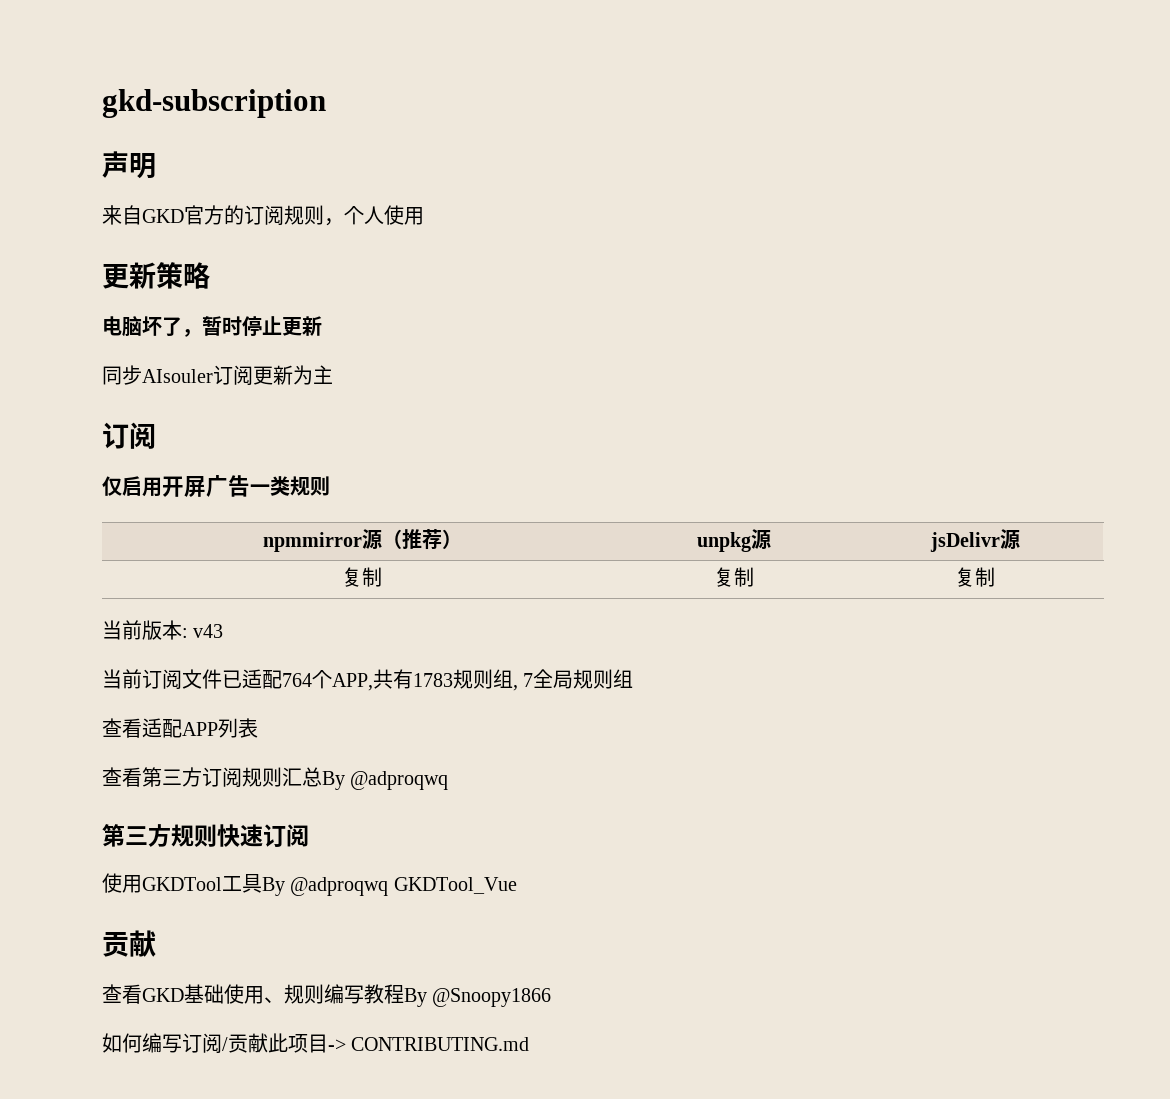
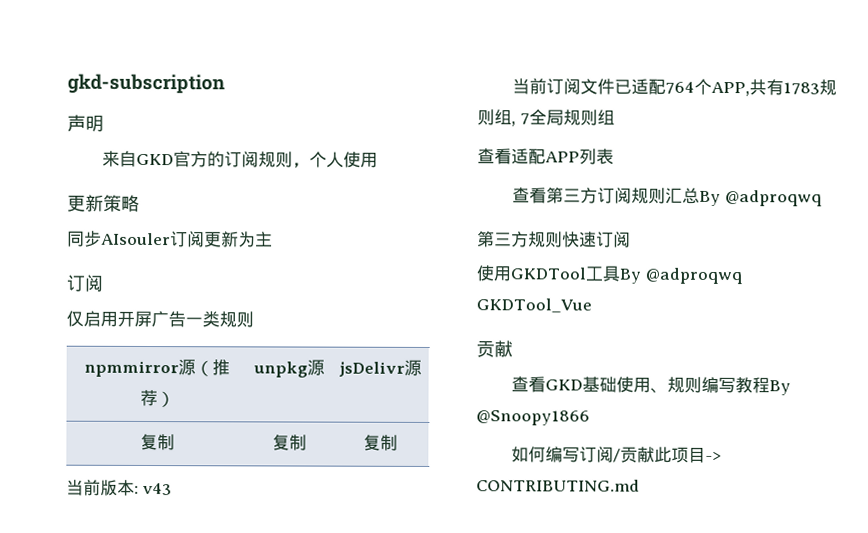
- 电脑坏了，暂时停止更新

